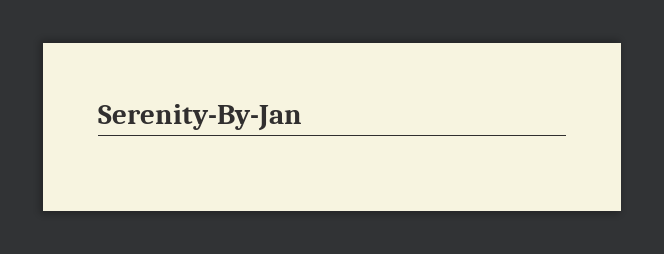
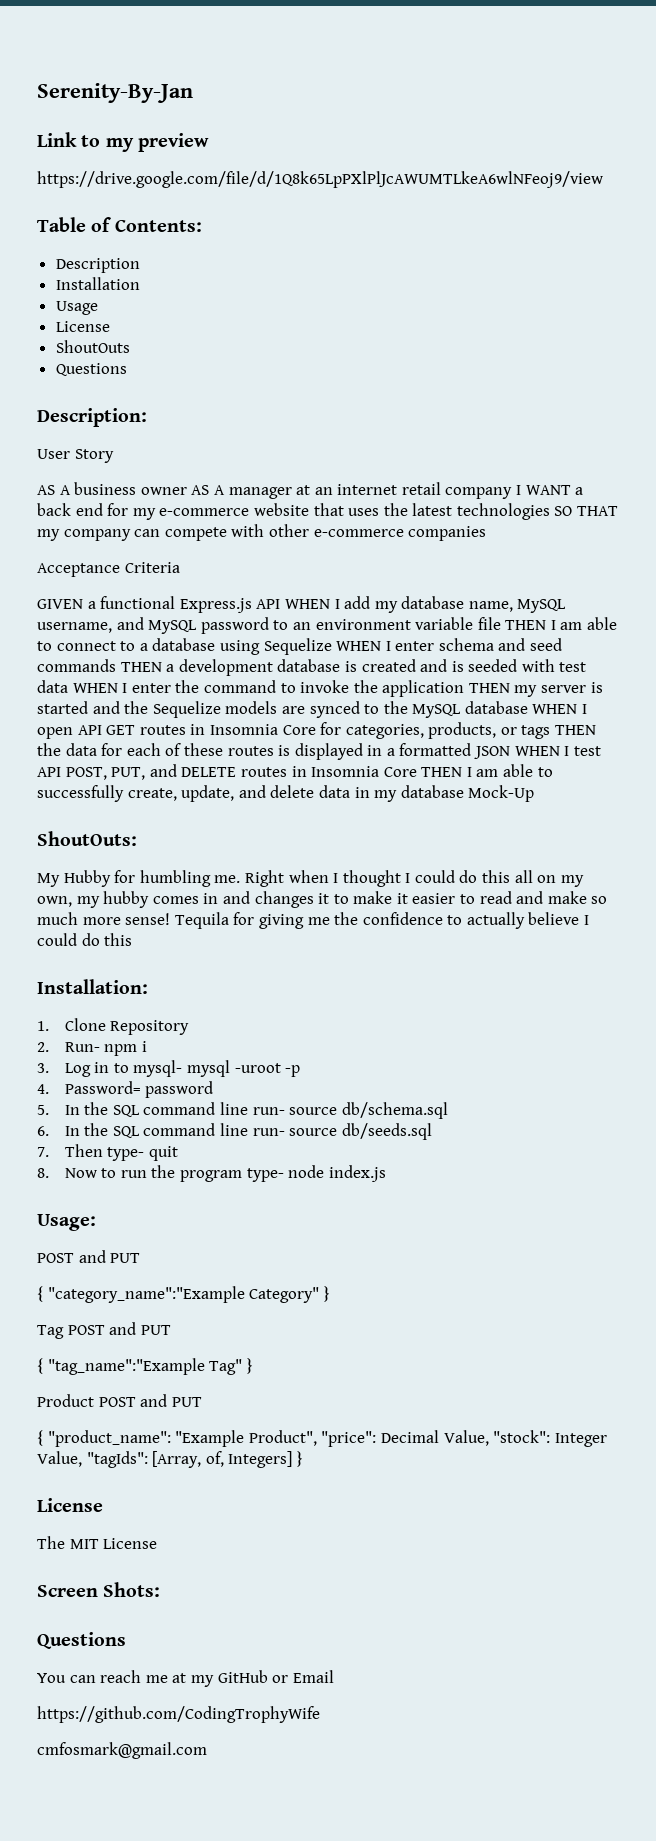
+ Link to my preview
+ https://drive.google.com/file/d/1Q8k65LpPXlPlJcAWUMTLkeA6wlNFeoj9/view
+ Table of Contents:
+ Description
+ Installation
+ Usage
+ License
+ ShoutOuts
+ Questions
+ Description:
+ User Story
+ AS A business owner AS A manager at an internet retail company I WANT a back end for my e-commerce website that uses the latest technologies SO THAT my company can compete with other e-commerce companies
+ Acceptance Criteria
+ GIVEN a functional Express.js API WHEN I add my database name, MySQL username, and MySQL password to an environment variable file THEN I am able to connect to a database using Sequelize WHEN I enter schema and seed commands THEN a development database is created and is seeded with test data WHEN I enter the command to invoke the application THEN my server is started and the Sequelize models are synced to the MySQL database WHEN I open API GET routes in Insomnia Core for categories, products, or tags THEN the data for each of these routes is displayed in a formatted JSON WHEN I test API POST, PUT, and DELETE routes in Insomnia Core THEN I am able to successfully create, update, and delete data in my database Mock-Up
+ ShoutOuts:
+ My Hubby for humbling me. Right when I thought I could do this all on my own, my hubby comes in and changes it to make it easier to read and make so much more sense! Tequila for giving me the confidence to actually believe I could do this
+ Installation:
+ 1. Clone Repository
+ 2. Run- npm i
+ 3. Log in to mysql- mysql -uroot -p
+ 4. Password= password
+ 5. In the SQL command line run- source db/schema.sql
+ 6. In the SQL command line run- source db/seeds.sql
+ 7. Then type- quit
+ 8. Now to run the program type- node index.js
+ Usage:
+ POST and PUT
+ { "category_name":"Example Category" }
+ Tag POST and PUT
+ { "tag_name":"Example Tag" }
+ Product POST and PUT
+ { "product_name": "Example Product", "price": Decimal Value, "stock": Integer Value, "tagIds": [Array, of, Integers] }
+ License
+ The MIT License
+ Screen Shots:
+ Questions
+ You can reach me at my GitHub or Email
+ https://github.com/CodingTrophyWife
+ cmfosmark@gmail.com

